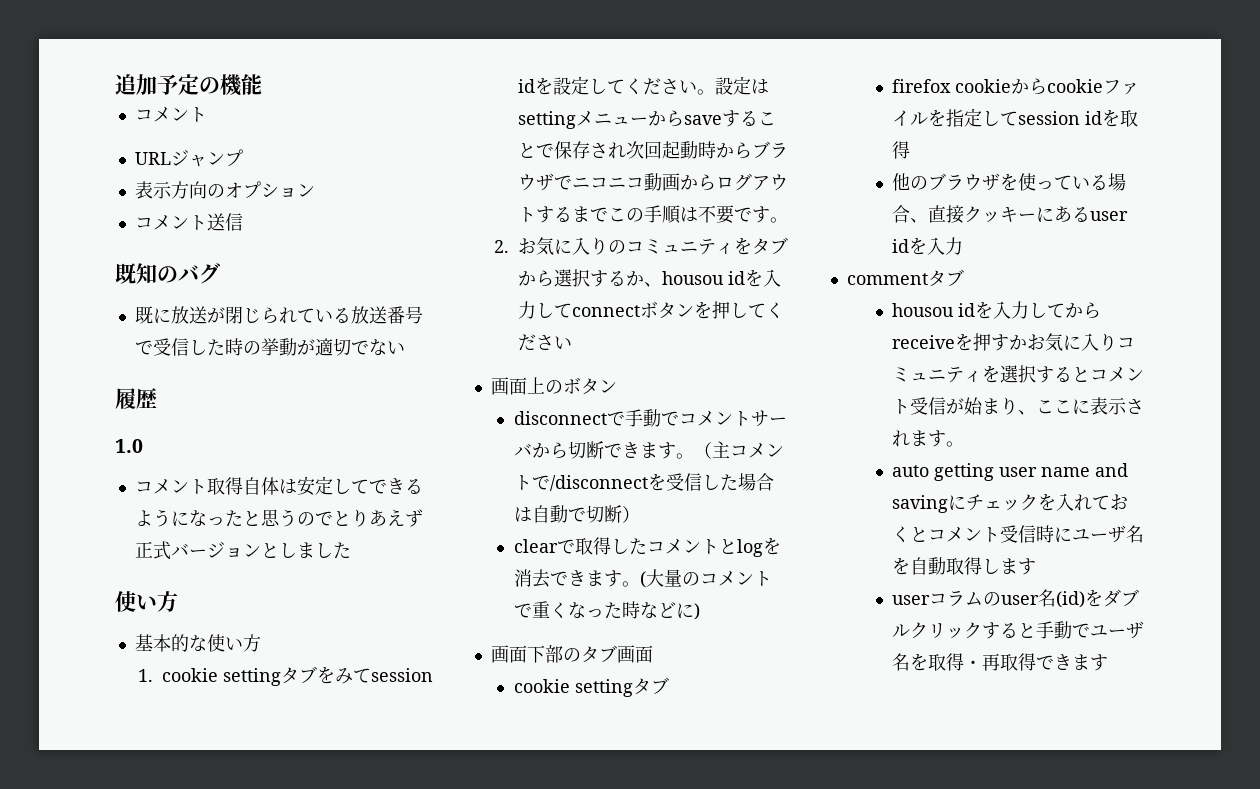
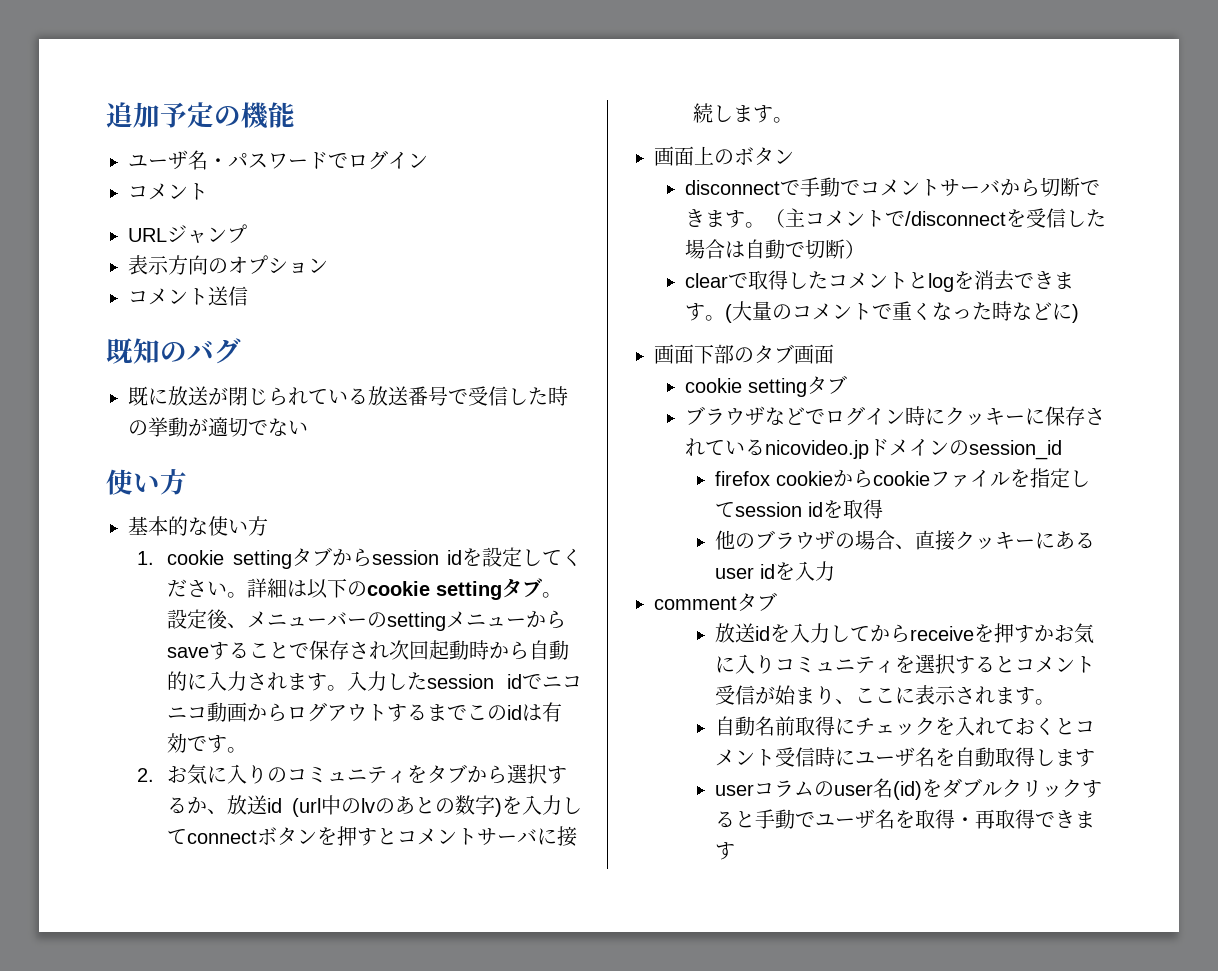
+ ユーザ名・パスワードでログイン
- 履歴
- 1.0
- コメント取得自体は安定してできるようになったと思うのでとりあえず正式バージョンとしました
- 1. cookie settingタブをみてsession idを設定してください。
+ 1. cookie settingタブからsession idを設定してください。
- 設定はsettingメニューからsaveすることで保存され次回起動時からブラウザでニコニコ動画からログアウトするまでこの手順は不要です。
+ 詳細は以下のcookie settingタブ。設定後、メニューバーのsettingメニューからsaveすることで保存され次回起動時から自動的に入力されます。入力したsession idでニコニコ動画からログアウトするまでこのidは有効です。
- 2.お気に入りのコミュニティをタブから選択するか、housou idを入力してconnectボタンを押してください
+ 2.お気に入りのコミュニティをタブから選択するか、放送id (url中のlvのあとの数字)を入力してconnectボタンを押すとコメントサーバに接続します。
+ ブラウザなどでログイン時にクッキーに保存されているnicovideo.jpドメインのsession_id
- 他のブラウザを使っている場合、直接クッキーにあるuser idを入力
+ 他のブラウザの場合、直接クッキーにあるuser idを入力
- housou idを入力してからreceiveを押すかお気に入りコミュニティを選択するとコメント受信が始まり、ここに表示されます。
+ 放送idを入力してからreceiveを押すかお気に入りコミュニティを選択するとコメント受信が始まり、ここに表示されます。
- auto getting user name and savingにチェックを入れておくとコメント受信時にユーザ名を自動取得します
+ 自動名前取得にチェックを入れておくとコメント受信時にユーザ名を自動取得します

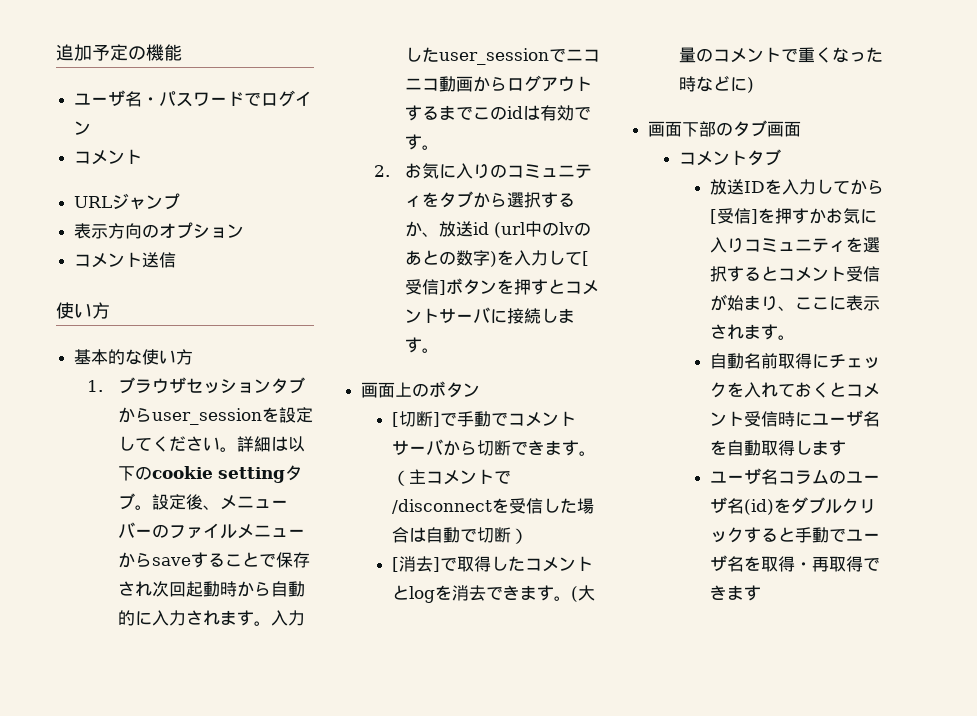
- 既知のバグ
- 既に放送が閉じられている放送番号で受信した時の挙動が適切でない
- 1. cookie settingタブからsession idを設定してください。
+ 1.ブラウザセッションタブからuser_sessionを設定してください。
- 設定後、メニューバーのsettingメニューからsaveすることで保存され次回起動時から自動的に入力されます。
+ 設定後、メニューバーのファイルメニューからsaveすることで保存され次回起動時から自動的に入力されます。
- 入力したsession idでニコニコ動画からログアウトするまでこのidは有効です。
+ 入力したuser_sessionでニコニコ動画からログアウトするまでこのidは有効です。
- 2.お気に入りのコミュニティをタブから選択するか、放送id (url中のlvのあとの数字)を入力してconnectボタンを押すとコメントサーバに接続します。
+ 2.お気に入りのコミュニティをタブから選択するか、放送id (url中のlvのあとの数字)を入力して[受信]ボタンを押すとコメントサーバに接続します。
- disconnectで手動でコメントサーバから切断できます。
+ [切断]で手動でコメントサーバから切断できます。
- clearで取得したコメントとlogを消去できます。
+ [消去]で取得したコメントとlogを消去できます。
  画面下部のタブ画面
- cookie settingタブ
- ブラウザなどでログイン時にクッキーに保存されているnicovideo.jpドメインのsession_id
- firefox cookieからcookieファイルを指定してsession idを取得
- 他のブラウザの場合、直接クッキーにあるuser idを入力
- commentタブ
+ コメントタブ
- 放送idを入力してからreceiveを押すかお気に入りコミュニティを選択するとコメント受信が始まり、ここに表示されます。
+ 放送IDを入力してから[受信]を押すかお気に入りコミュニティを選択するとコメント受信が始まり、ここに表示されます。
- userコラムのuser名(id)をダブルクリックすると手動でユーザ名を取得・再取得できます
+ ユーザ名コラムのユーザ名(id)をダブルクリックすると手動でユーザ名を取得・再取得できます

